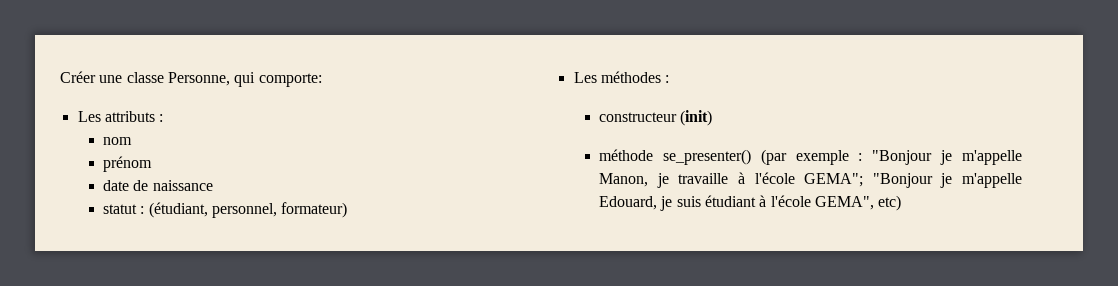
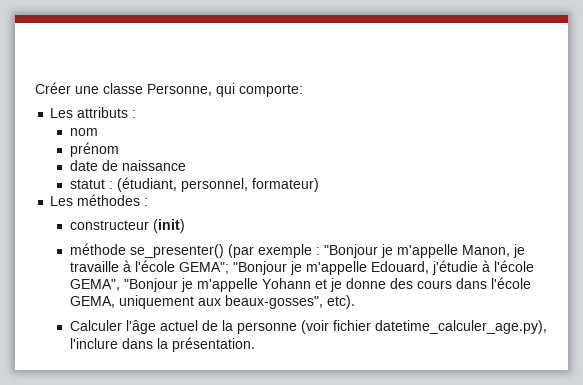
- méthode se_presenter() (par exemple : "Bonjour je m'appelle Manon, je travaille à l'école GEMA"; "Bonjour je m'appelle Edouard, je suis étudiant à l'école GEMA", etc)
+ méthode se_presenter() (par exemple : "Bonjour je m'appelle Manon, je travaille à l'école GEMA"; "Bonjour je m'appelle Edouard, j'étudie à l'école GEMA", "Bonjour je m'appelle Yohann et je donne des cours dans l'école GEMA, uniquement aux beaux-gosses", etc).
+ Calculer l'âge actuel de la personne (voir fichier datetime_calculer_age.py), l'inclure dans la présentation.

